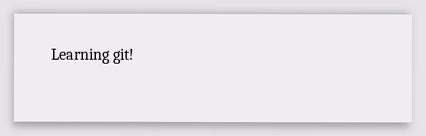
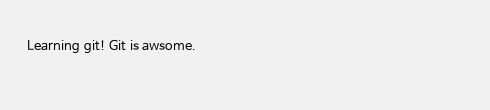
+ Git is awsome.

